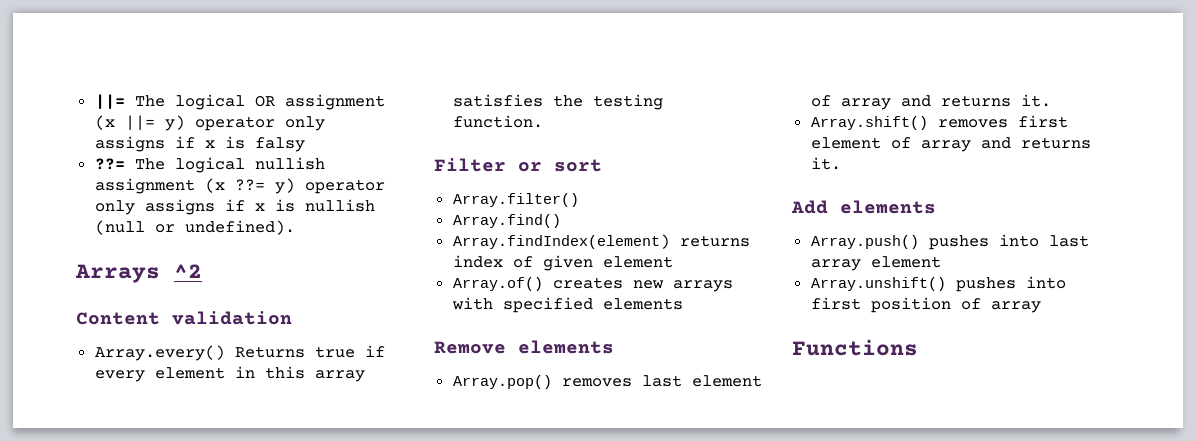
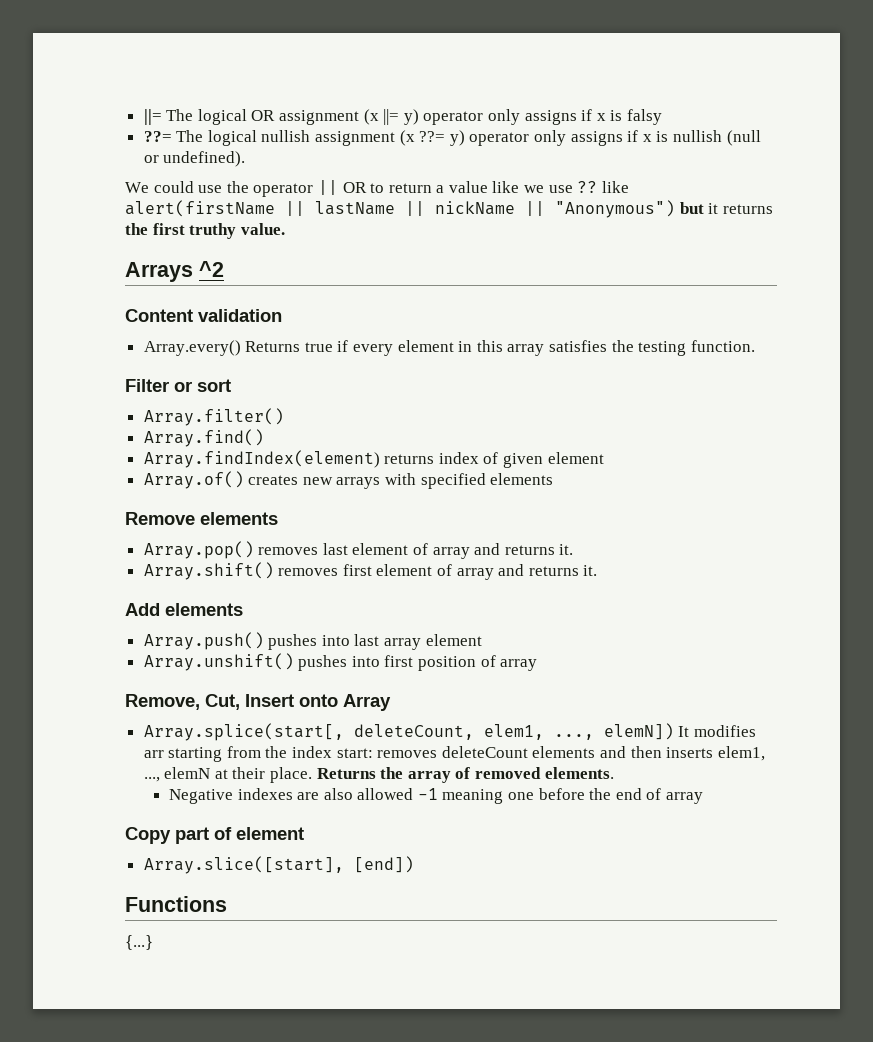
+ We could use the operator || OR to return a value like we use ?? like alert(firstName || lastName || nickName || "Anonymous") but it returns the first truthy value.
+ Remove, Cut, Insert onto Array
+ Array.splice(start[, deleteCount, elem1, ..., elemN]) It modifies arr starting from the index start: removes deleteCount elements and then inserts elem1, ..., elemN at their place. Returns the array of removed elements.
+ Negative indexes are also allowed -1 meaning one before the end of array
+ Copy part of element
+ Array.slice([start], [end])
+ {...}

